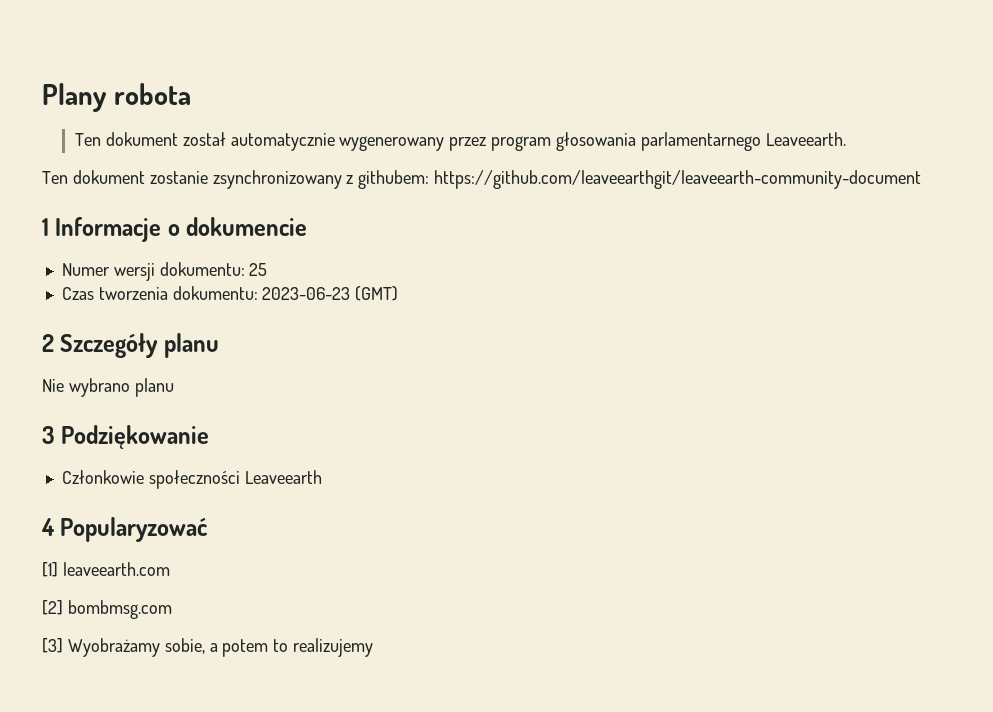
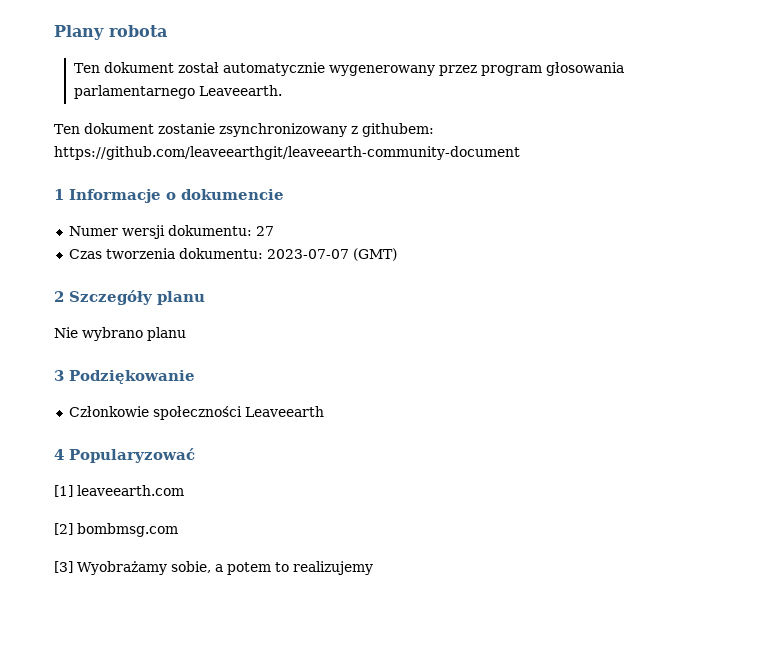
- Numer wersji dokumentu: 25
+ Numer wersji dokumentu: 27
- Czas tworzenia dokumentu: 2023-06-23 (GMT)
+ Czas tworzenia dokumentu: 2023-07-07 (GMT)

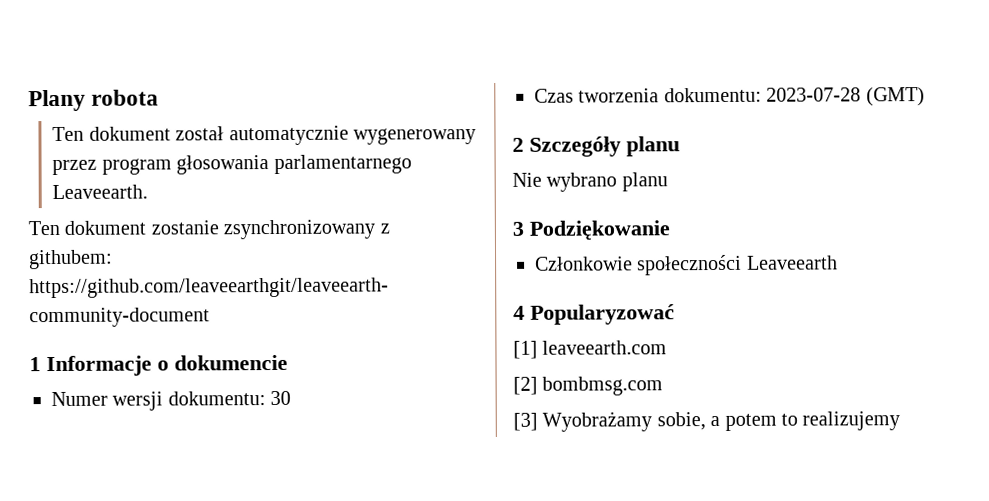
- Numer wersji dokumentu: 27
+ Numer wersji dokumentu: 30
- Czas tworzenia dokumentu: 2023-07-07 (GMT)
+ Czas tworzenia dokumentu: 2023-07-28 (GMT)

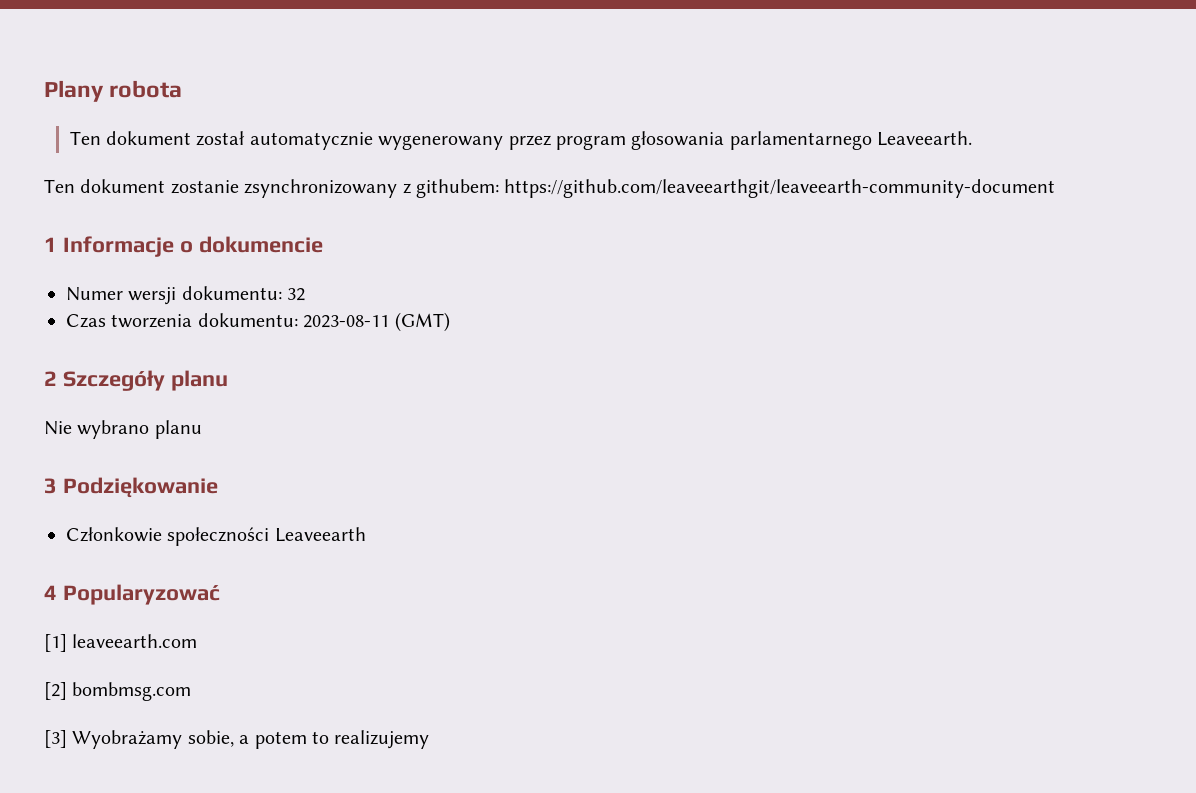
- Numer wersji dokumentu: 30
+ Numer wersji dokumentu: 32
- Czas tworzenia dokumentu: 2023-07-28 (GMT)
+ Czas tworzenia dokumentu: 2023-08-11 (GMT)

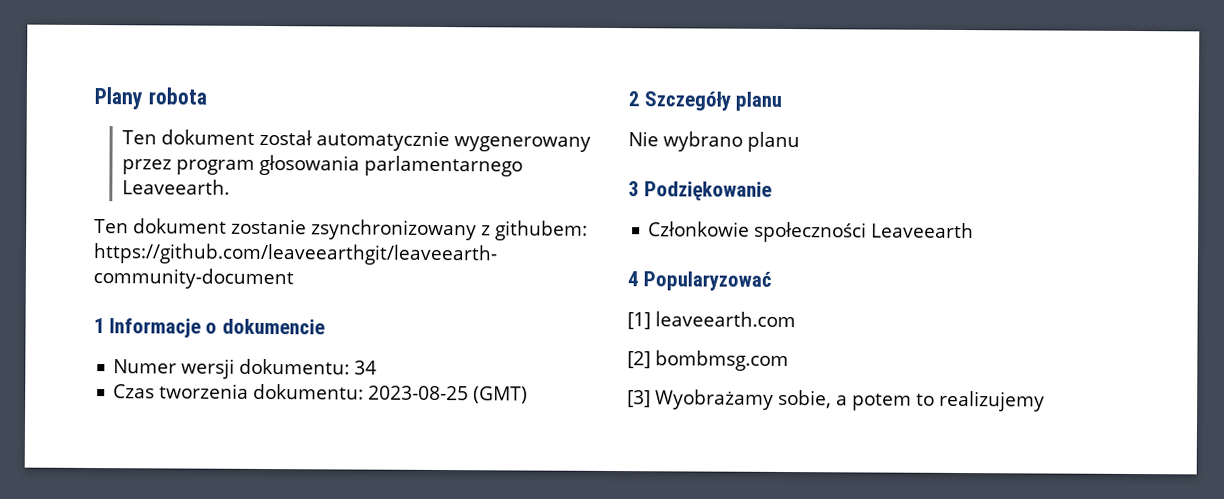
- Numer wersji dokumentu: 32
+ Numer wersji dokumentu: 34
- Czas tworzenia dokumentu: 2023-08-11 (GMT)
+ Czas tworzenia dokumentu: 2023-08-25 (GMT)

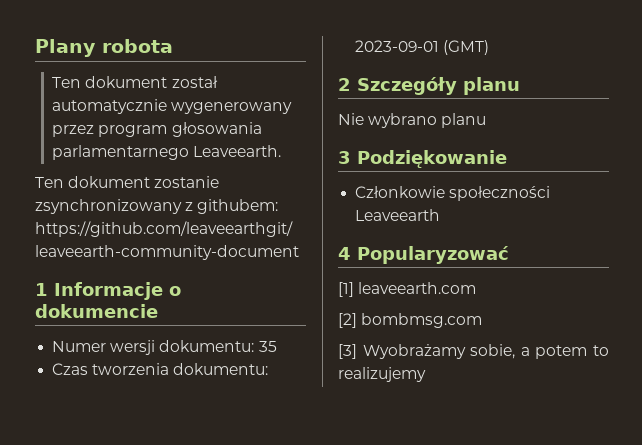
- Numer wersji dokumentu: 34
+ Numer wersji dokumentu: 35
- Czas tworzenia dokumentu: 2023-08-25 (GMT)
+ Czas tworzenia dokumentu: 2023-09-01 (GMT)

